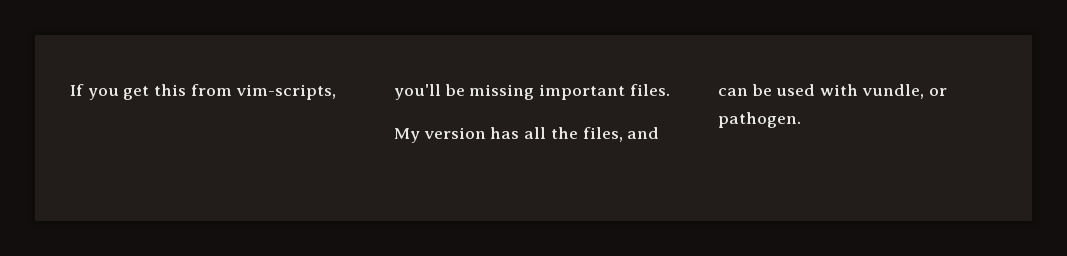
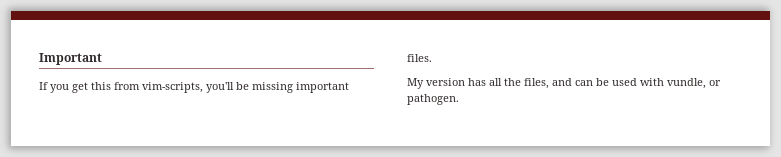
+ Important

